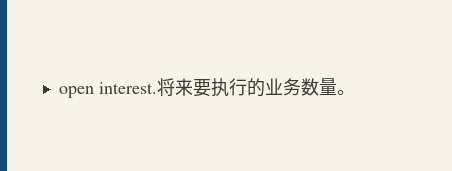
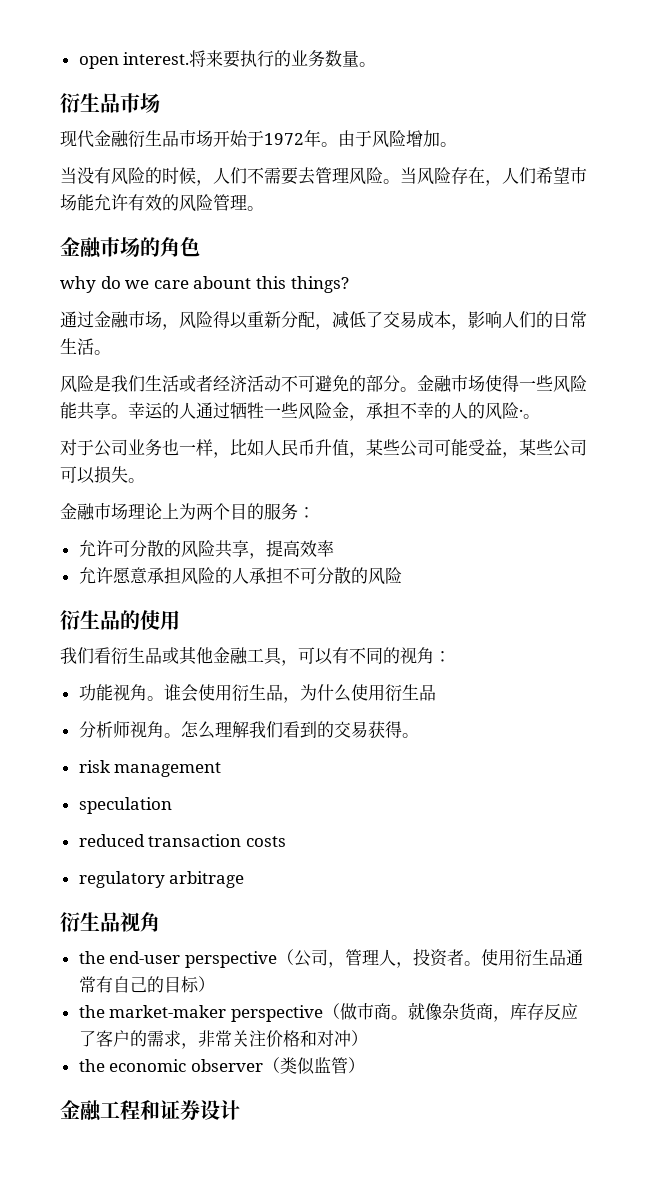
  将来要执行的业务数量。
+ 衍生品市场
+ 现代金融衍生品市场开始于1972年。由于风险增加。
+ 当没有风险的时候，人们不需要去管理风险。当风险存在，人们希望市场能允许有效的风险管理。
+ 金融市场的角色
+ why do we care abount this things?
+ 通过金融市场，风险得以重新分配，减低了交易成本，影响人们的日常生活。
+ 风险是我们生活或者经济活动不可避免的部分。金融市场使得一些风险能共享。幸运的人通过牺牲一些风险金，承担不幸的人的风险·。
+ 对于公司业务也一样，比如人民币升值，某些公司可能受益，某些公司可以损失。
+ 金融市场理论上为两个目的服务：
+ 允许可分散的风险共享，提高效率
+ 允许愿意承担风险的人承担不可分散的风险
+ 衍生品的使用
+ 我们看衍生品或其他金融工具，可以有不同的视角：
+ 功能视角。谁会使用衍生品，为什么使用衍生品
+ 分析师视角。怎么理解我们看到的交易获得。
+ risk management
+ speculation
+ reduced transaction costs
+ regulatory arbitrage
+ 衍生品视角
+ the end-user perspective（公司，管理人，投资者。使用衍生品通常有自己的目标）
+ the market-maker perspective（做市商。就像杂货商，库存反应了客户的需求，非常关注价格和对冲）
+ the economic observer（类似监管）
+ 金融工程和证券设计

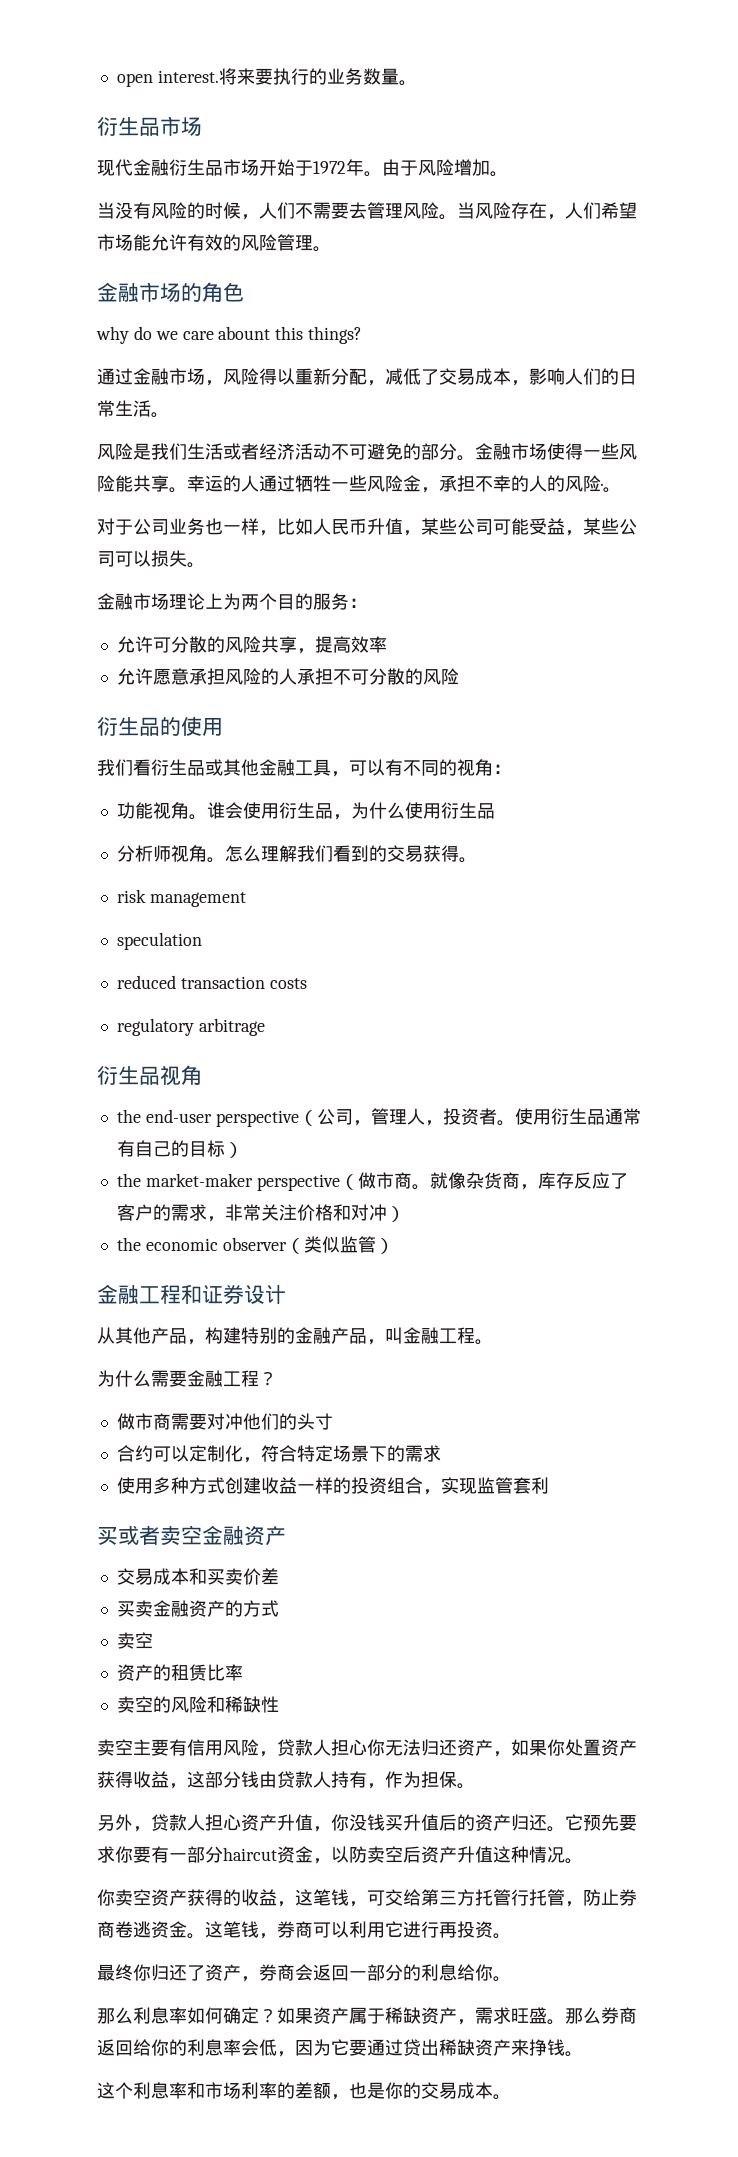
+ 从其他产品，构建特别的金融产品，叫金融工程。
+ 为什么需要金融工程？
+ 做市商需要对冲他们的头寸
+ 合约可以定制化，符合特定场景下的需求
+ 使用多种方式创建收益一样的投资组合，实现监管套利
+ 买或者卖空金融资产
+ 交易成本和买卖价差
+ 买卖金融资产的方式
+ 卖空
+ 资产的租赁比率
+ 卖空的风险和稀缺性
+ 卖空主要有信用风险，贷款人担心你无法归还资产，如果你处置资产获得收益，这部分钱由贷款人持有，作为担保。
+ 另外，贷款人担心资产升值，你没钱买升值后的资产归还。它预先要求你要有一部分haircut资金，以防卖空后资产升值这种情况。
+ 你卖空资产获得的收益，这笔钱，可交给第三方托管行托管，防止券商卷逃资金。这笔钱，券商可以利用它进行再投资。
+ 最终你归还了资产，券商会返回一部分的利息给你。
+ 那么利息率如何确定？如果资产属于稀缺资产，需求旺盛。那么券商返回给你的利息率会低，因为它要通过贷出稀缺资产来挣钱。
+ 这个利息率和市场利率的差额，也是你的交易成本。

